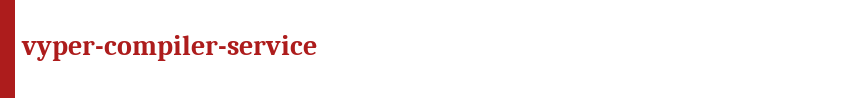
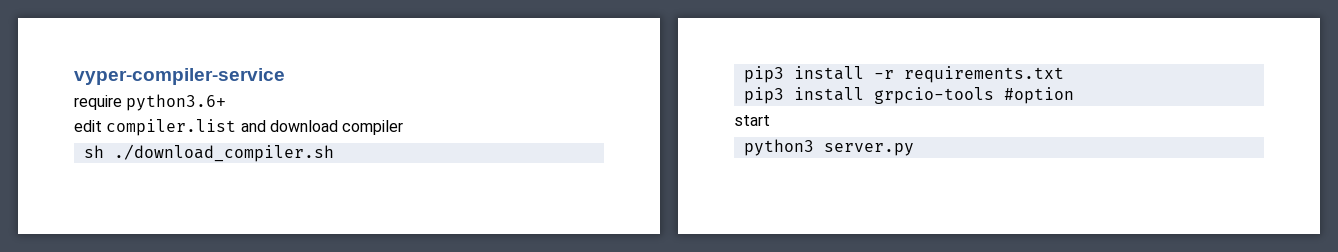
+ require python3.6+
+ edit compiler.list and download compiler
+ sh ./download_compiler.sh
+ pip3 install -r requirements.txt
+ pip3 install grpcio-tools #option
+ start
+ python3 server.py

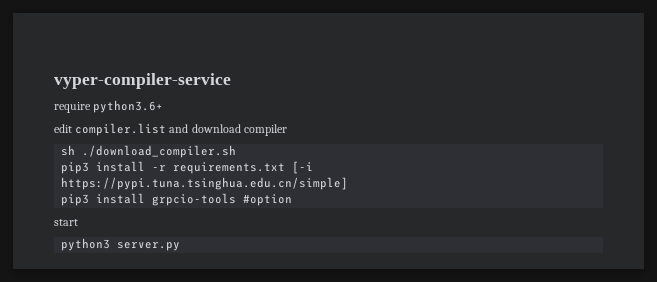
- pip3 install -r requirements.txt
+ pip3 install -r requirements.txt [-i https://pypi.tuna.tsinghua.edu.cn/simple]

